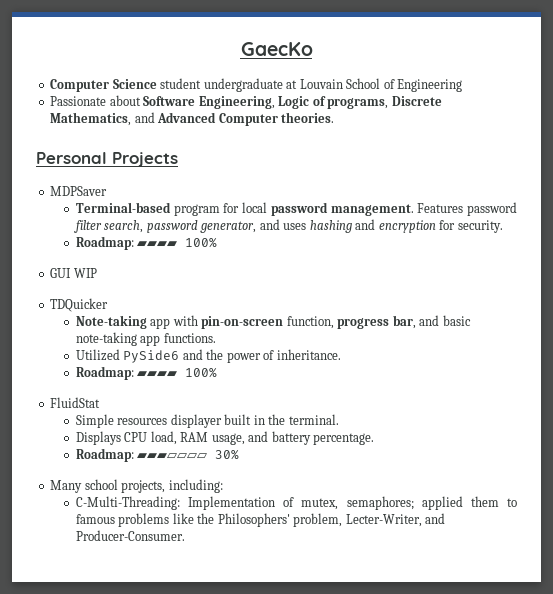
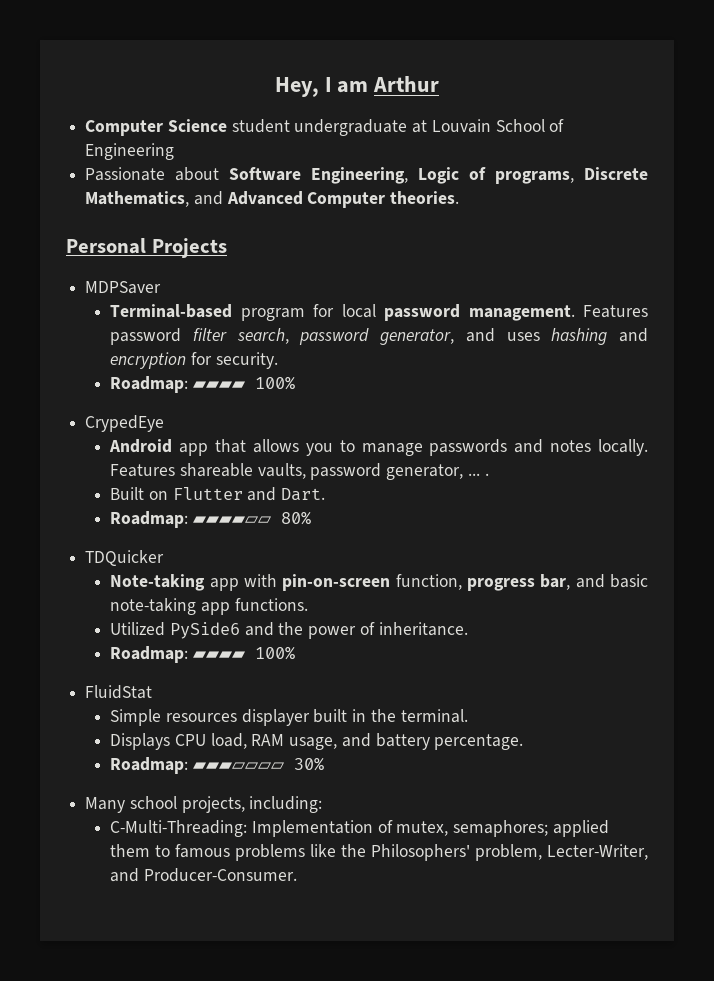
- GaecKo
+ Hey, I am Arthur
- GUI WIP
+ CrypedEye
+ Android app that allows you to manage passwords and notes locally. Features shareable vaults, password generator, ... .
+ Built on Flutter and Dart.
+ Roadmap: ▰▰▰▰▱▱ 80%

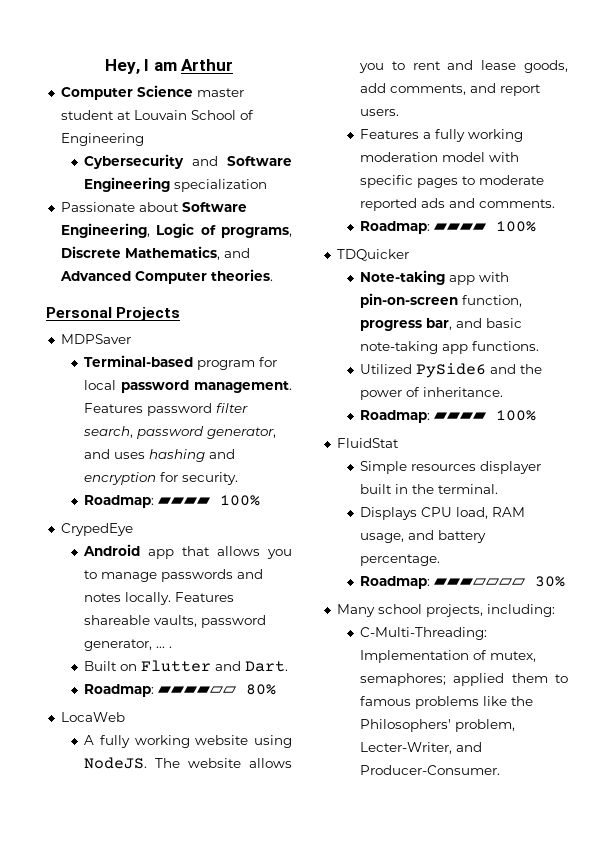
- Computer Science student undergraduate at Louvain School of Engineering
+ Computer Science master student at Louvain School of Engineering
+ Cybersecurity and Software Engineering specialization
+ LocaWeb
+ A fully working website using NodeJS. The website allows you to rent and lease goods, add comments, and report users.
+ Features a fully working moderation model with specific pages to moderate reported ads and comments.
+ Roadmap: ▰▰▰▰ 100%

